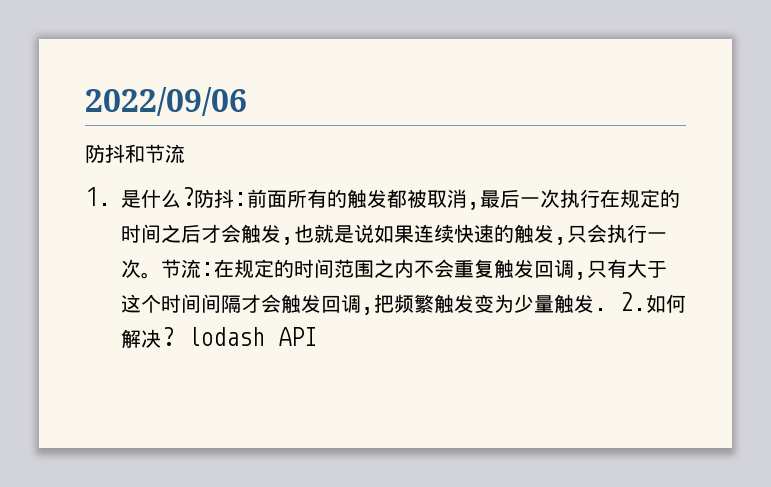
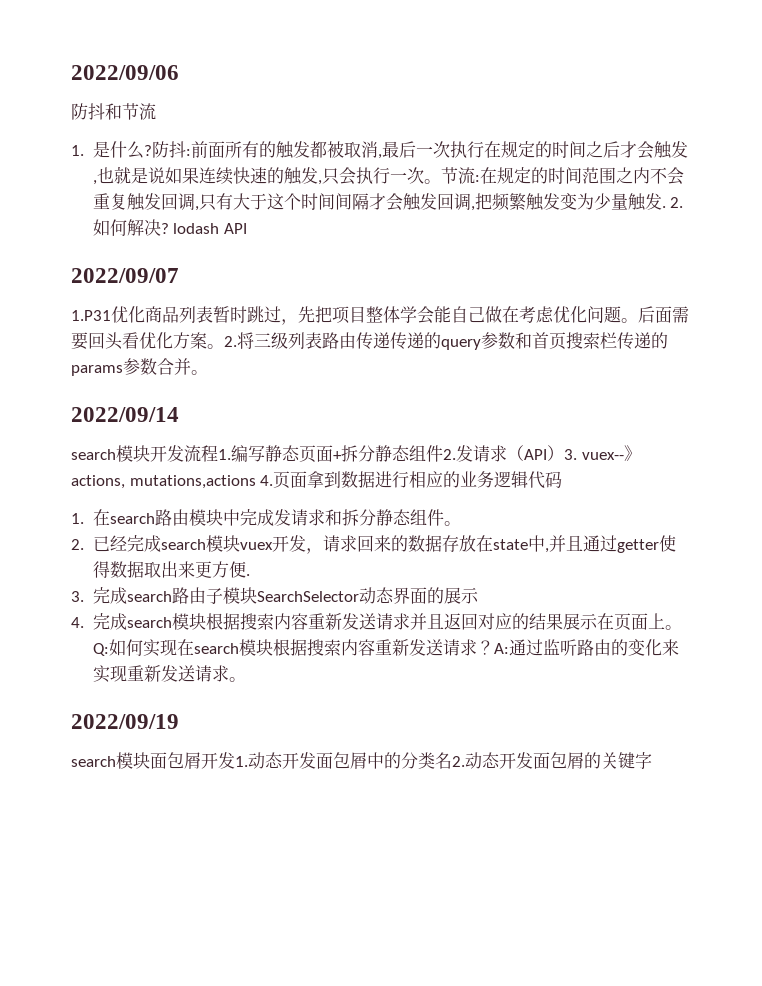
+ 2022/09/07
+ 1.P31优化商品列表暂时跳过，先把项目整体学会能自己做在考虑优化问题。后面需要回头看优化方案。2.将三级列表路由传递传递的query参数和首页搜索栏传递的params参数合并。
+ 2022/09/14
+ search模块开发流程1.编写静态页面+拆分静态组件2.发请求（API）3. vuex--》actions, mutations,actions 4.页面拿到数据进行相应的业务逻辑代码
+ 1.在search路由模块中完成发请求和拆分静态组件。
+ 2.已经完成search模块vuex开发，请求回来的数据存放在state中,并且通过getter使得数据取出来更方便.
+ 3.完成search路由子模块SearchSelector动态界面的展示
+ 4.完成search模块根据搜索内容重新发送请求并且返回对应的结果展示在页面上。Q:如何实现在search模块根据搜索内容重新发送请求？A:通过监听路由的变化来实现重新发送请求。
+ 2022/09/19
+ search模块面包屑开发1.动态开发面包屑中的分类名2.动态开发面包屑的关键字

